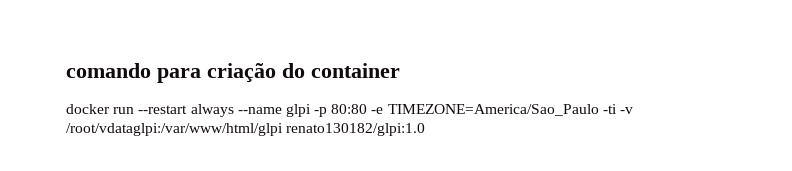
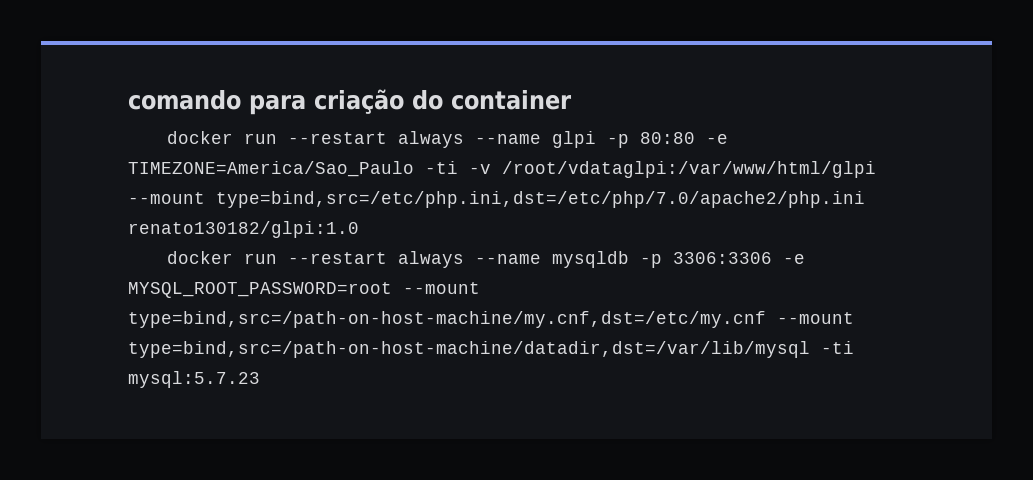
- docker run --restart always --name glpi -p 80:80 -e TIMEZONE=America/Sao_Paulo -ti -v /root/vdataglpi:/var/www/html/glpi renato130182/glpi:1.0
+ docker run --restart always --name glpi -p 80:80 -e TIMEZONE=America/Sao_Paulo -ti -v /root/vdataglpi:/var/www/html/glpi --mount type=bind,src=/etc/php.ini,dst=/etc/php/7.0/apache2/php.ini renato130182/glpi:1.0
+ docker run --restart always --name mysqldb -p 3306:3306 -e MYSQL_ROOT_PASSWORD=root --mount type=bind,src=/path-on-host-machine/my.cnf,dst=/etc/my.cnf --mount type=bind,src=/path-on-host-machine/datadir,dst=/var/lib/mysql -ti mysql:5.7.23

